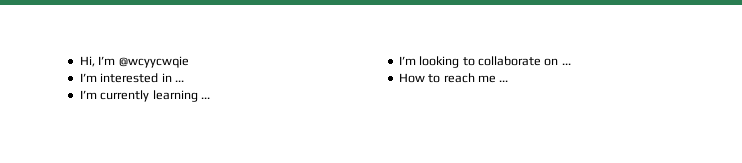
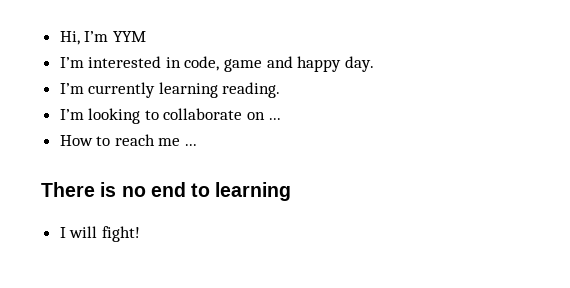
- Hi, I’m @wcyycwqie
+ Hi, I’m YYM
- I’m interested in ...
+ I’m interested in code, game and happy day.
- I’m currently learning ...
+ I’m currently learning reading.
+ There is no end to learning
+ I will fight!

